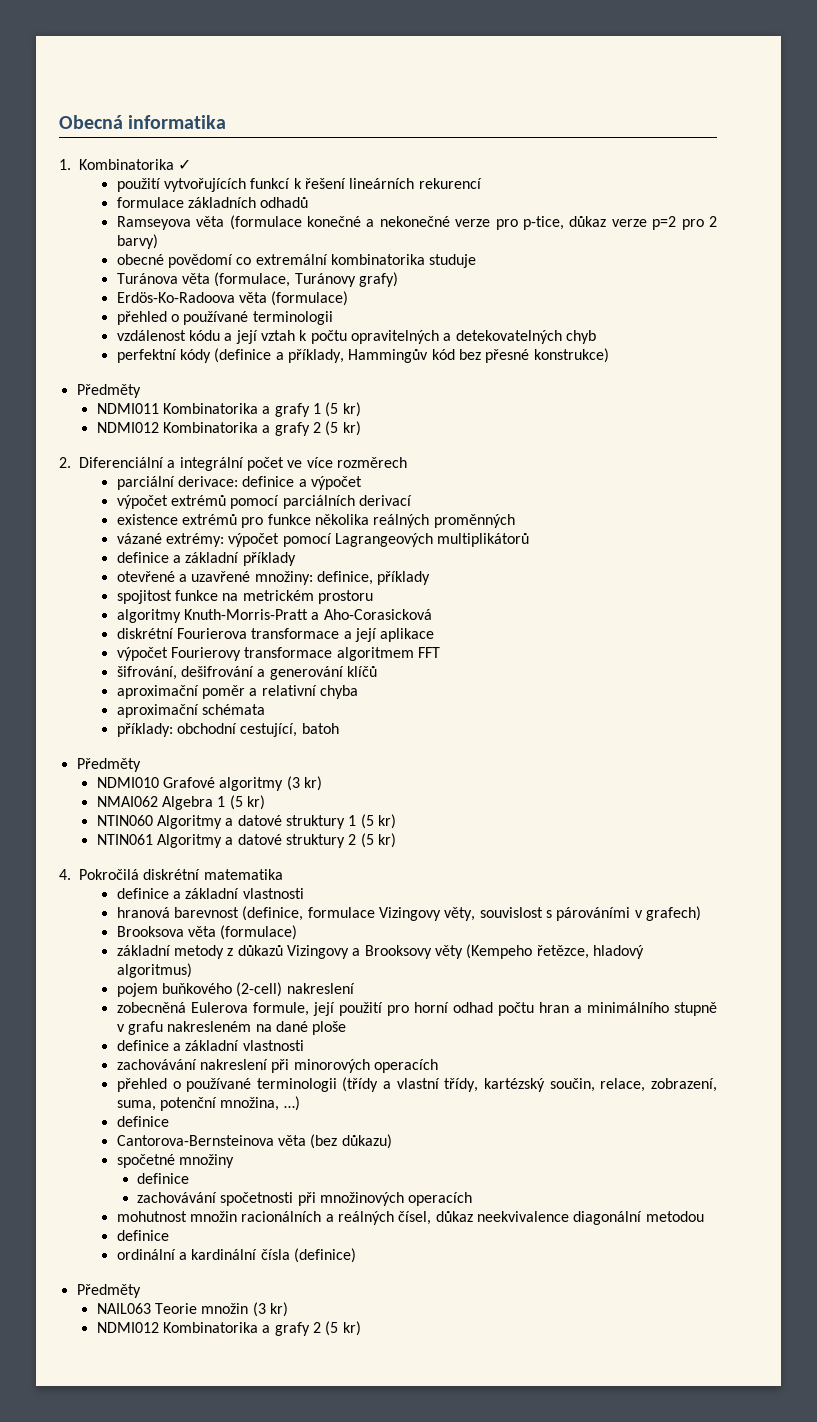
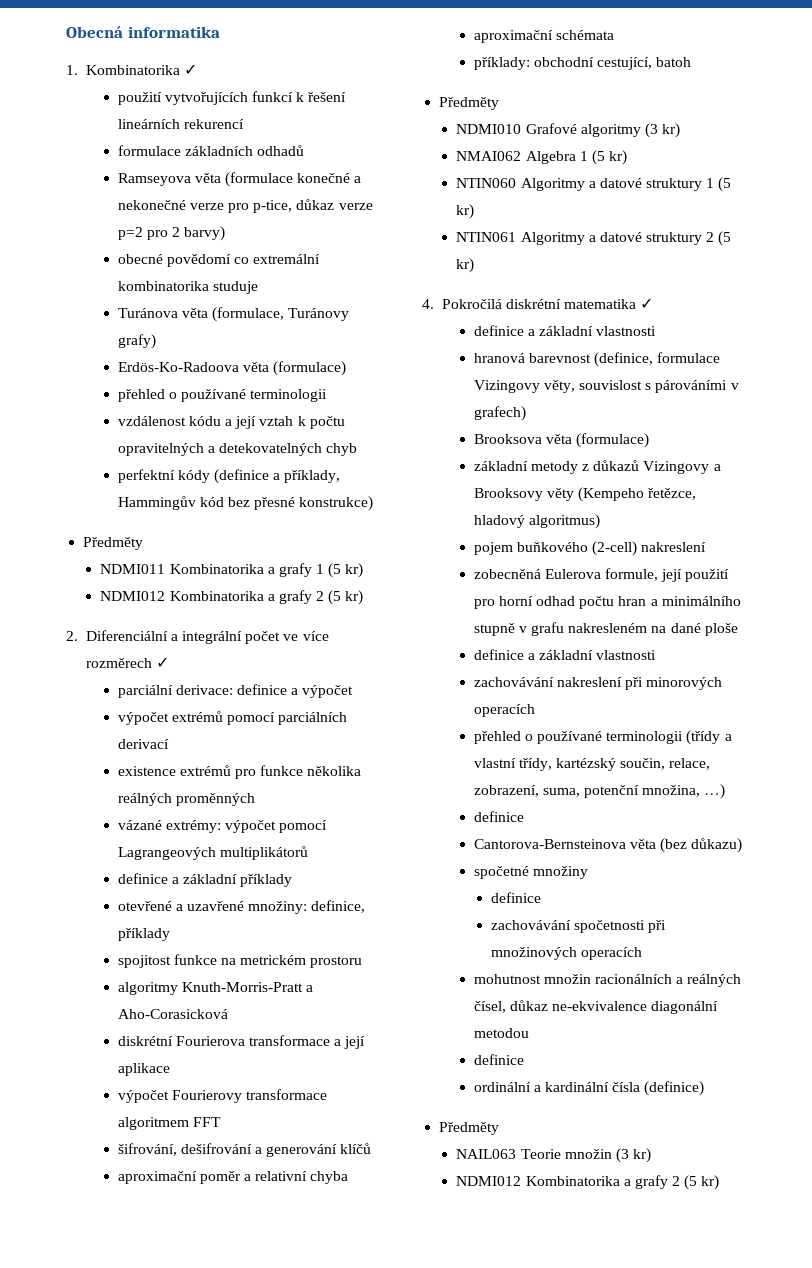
- 2. Diferenciální a integrální počet ve více rozměrech
+ 2. Diferenciální a integrální počet ve více rozměrech ✓
- 4. Pokročilá diskrétní matematika
+ 4. Pokročilá diskrétní matematika ✓
- mohutnost množin racionálních a reálných čísel, důkaz neekvivalence diagonální metodou
+ mohutnost množin racionálních a reálných čísel, důkaz ne-ekvivalence diagonální metodou

